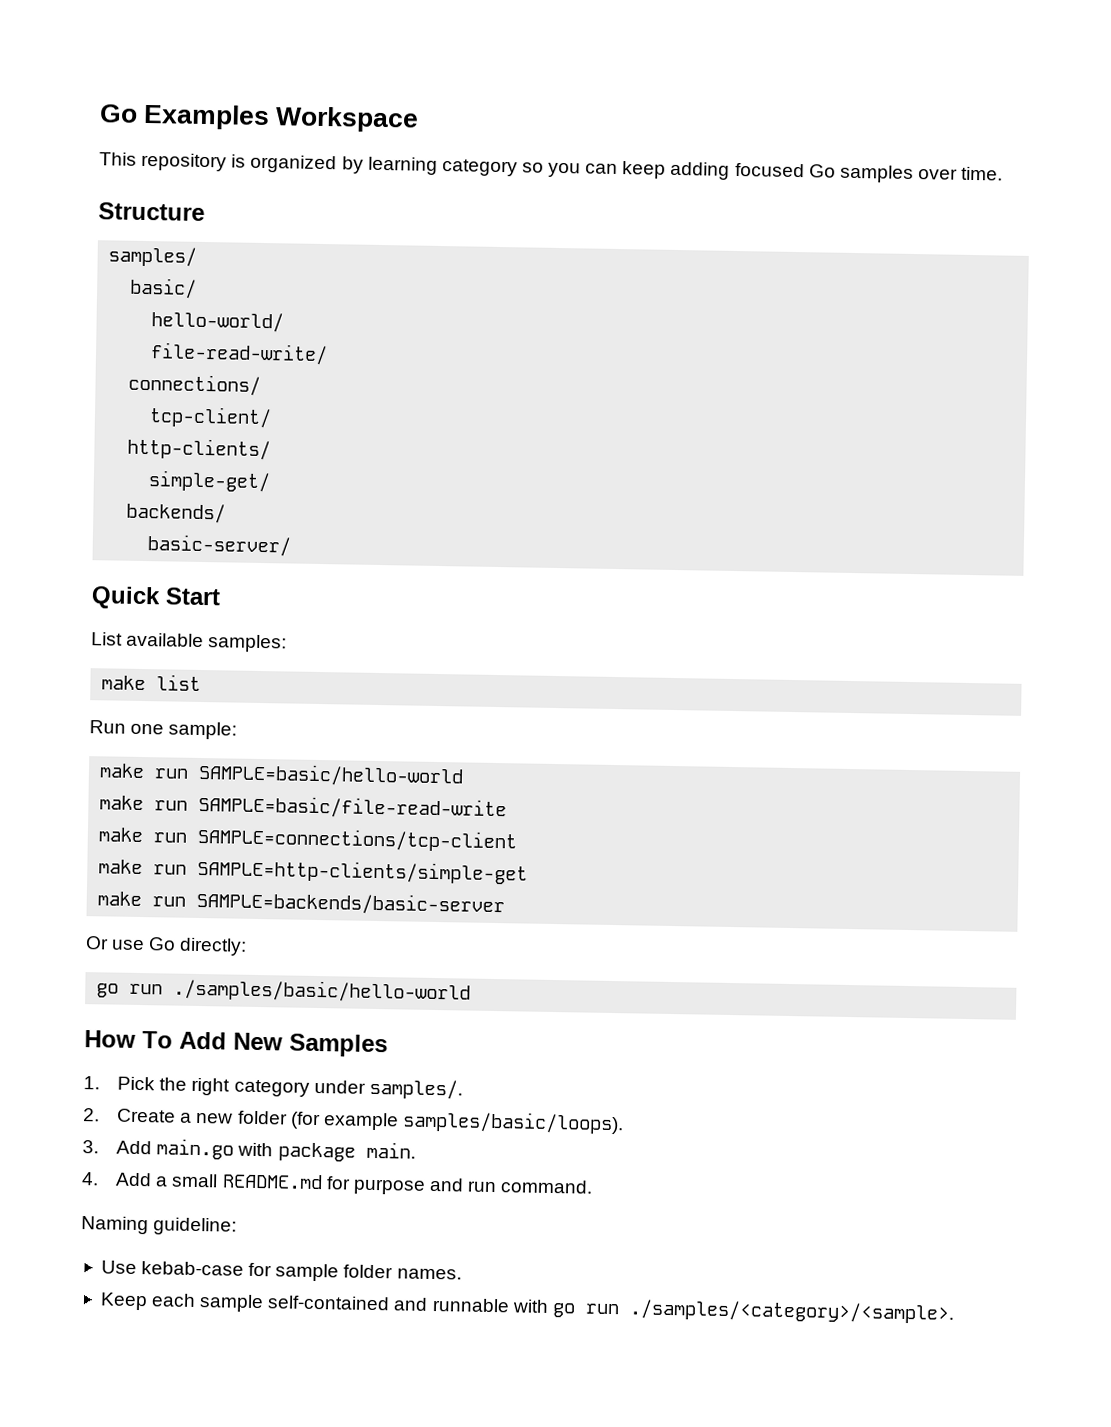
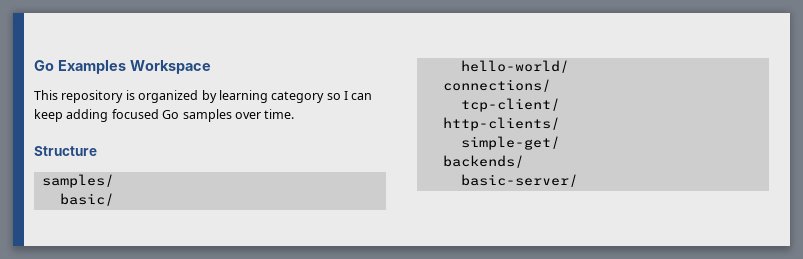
- This repository is organized by learning category so you can keep adding focused Go samples over time.
+ This repository is organized by learning category so I can keep adding focused Go samples over time.
- file-read-write/
- Quick Start
- List available samples:
- make list
- Run one sample:
- make run SAMPLE=basic/hello-world
- make run SAMPLE=basic/file-read-write
- make run SAMPLE=connections/tcp-client
- make run SAMPLE=http-clients/simple-get
- make run SAMPLE=backends/basic-server
- Or use Go directly:
- go run ./samples/basic/hello-world
- How To Add New Samples
- 1. Pick the right category under samples/.
- 2. Create a new folder (for example samples/basic/loops).
- 3. Add main.go with package main.
- 4. Add a small README.md for purpose and run command.
- Naming guideline:
- Use kebab-case for sample folder names.
- Keep each sample self-contained and runnable with go run ./samples/<category>/<sample>.

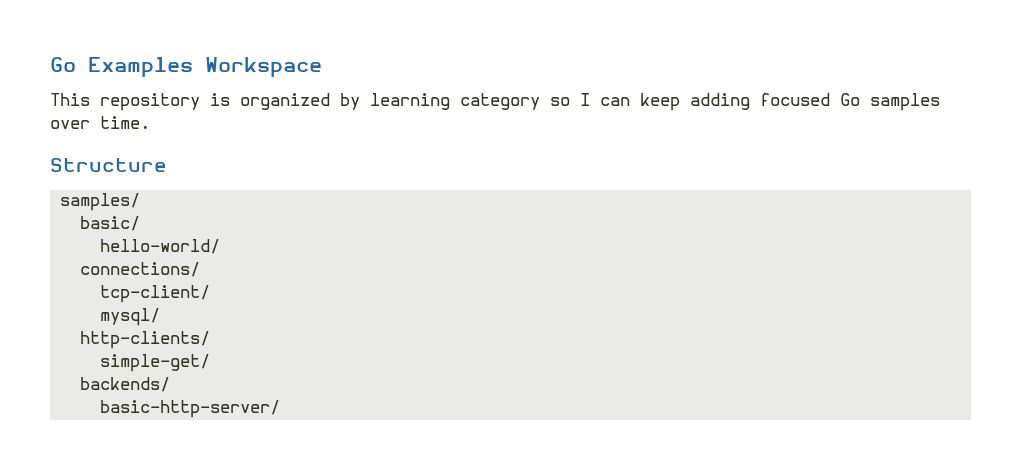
+ mysql/
- basic-server/
+ basic-http-server/

